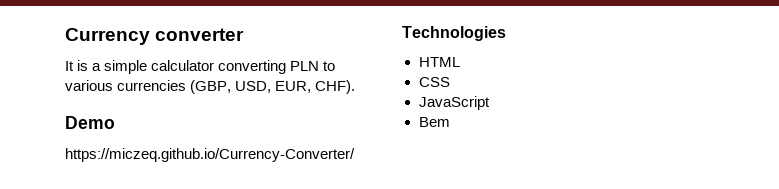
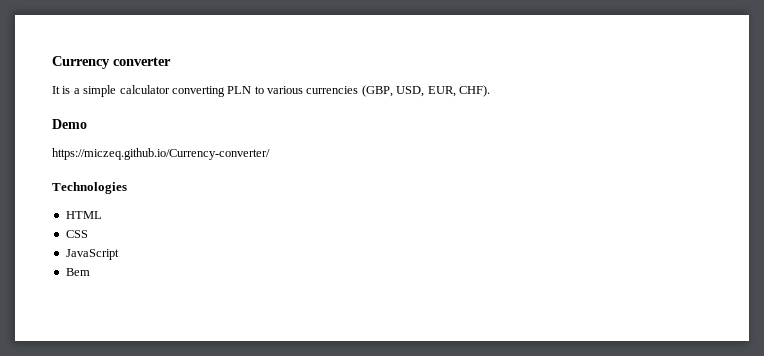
- https://miczeq.github.io/Currency-Converter/
+ https://miczeq.github.io/Currency-converter/

